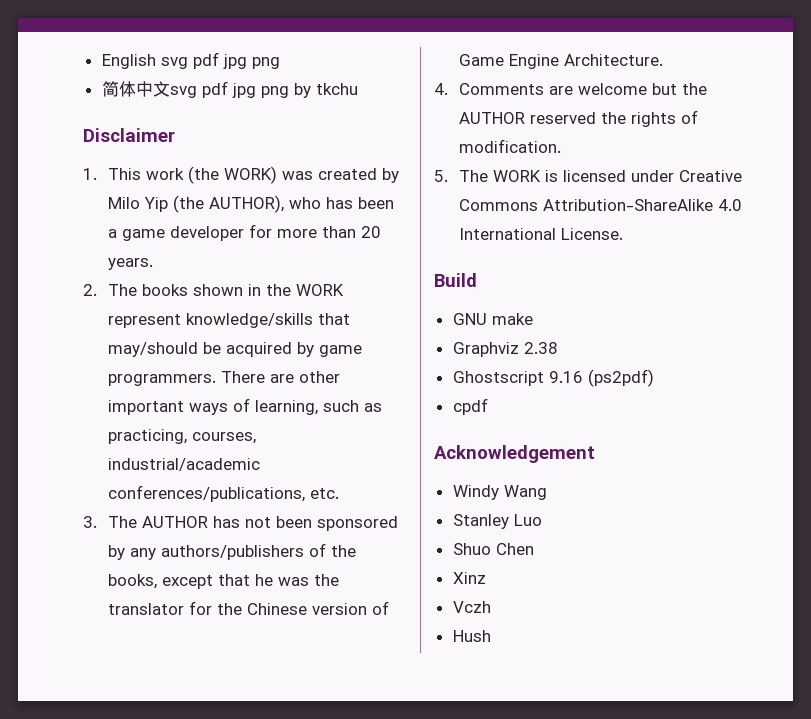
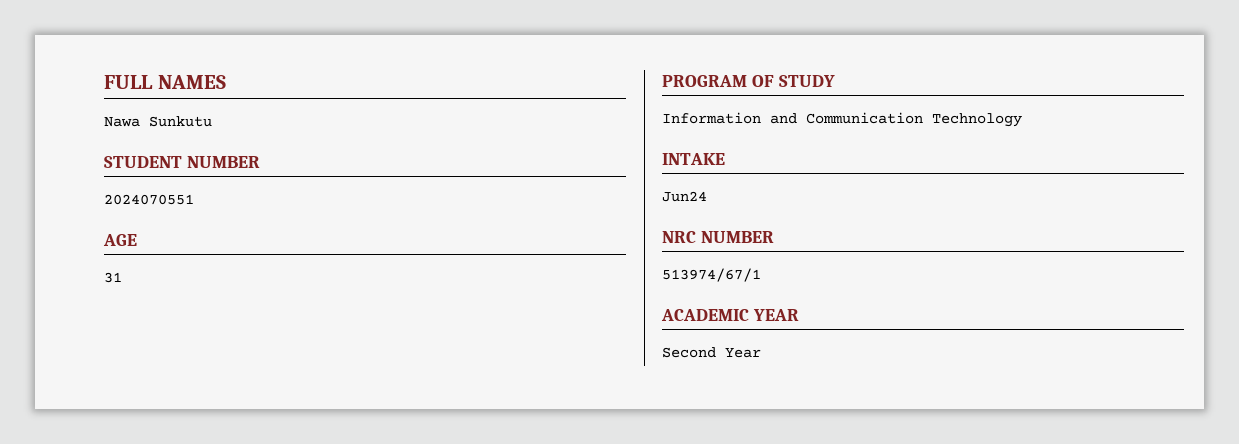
- English svg pdf jpg png
- 简体中文svg pdf jpg png by tkchu
- Disclaimer
- 1. This work (the WORK) was created by Milo Yip (the AUTHOR), who has been a game developer for more than 20 years.
- 2. The books shown in the WORK represent knowledge/skills that may/should be acquired by game programmers. There are other important ways of learning, such as practicing, courses, industrial/academic conferences/publications, etc.
- 3. The AUTHOR has not been sponsored by any authors/publishers of the books, except that he was the translator for the Chinese version of Game Engine Architecture.
- 4. Comments are welcome but the AUTHOR reserved the rights of modification.
- 5. The WORK is licensed under Creative Commons Attribution-ShareAlike 4.0 International License.
- Build
- GNU make
- Graphviz 2.38
- Ghostscript 9.16 (ps2pdf)
- cpdf
- Acknowledgement
- Windy Wang
- Stanley Luo
- Shuo Chen
- Xinz
- Vczh
- Hush
+ FULL NAMES
+ Nawa Sunkutu
+ STUDENT NUMBER
+ 2024070551
+ AGE
+ 31
+ PROGRAM OF STUDY
+ Information and Communication Technology
+ INTAKE
+ Jun24
+ NRC NUMBER
+ 513974/67/1
+ ACADEMIC YEAR
+ Second Year

